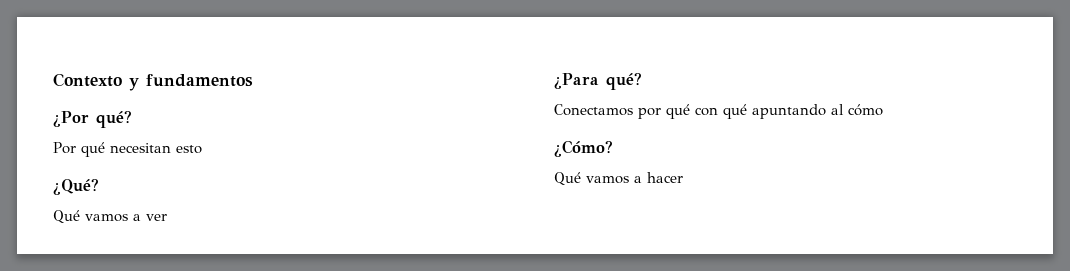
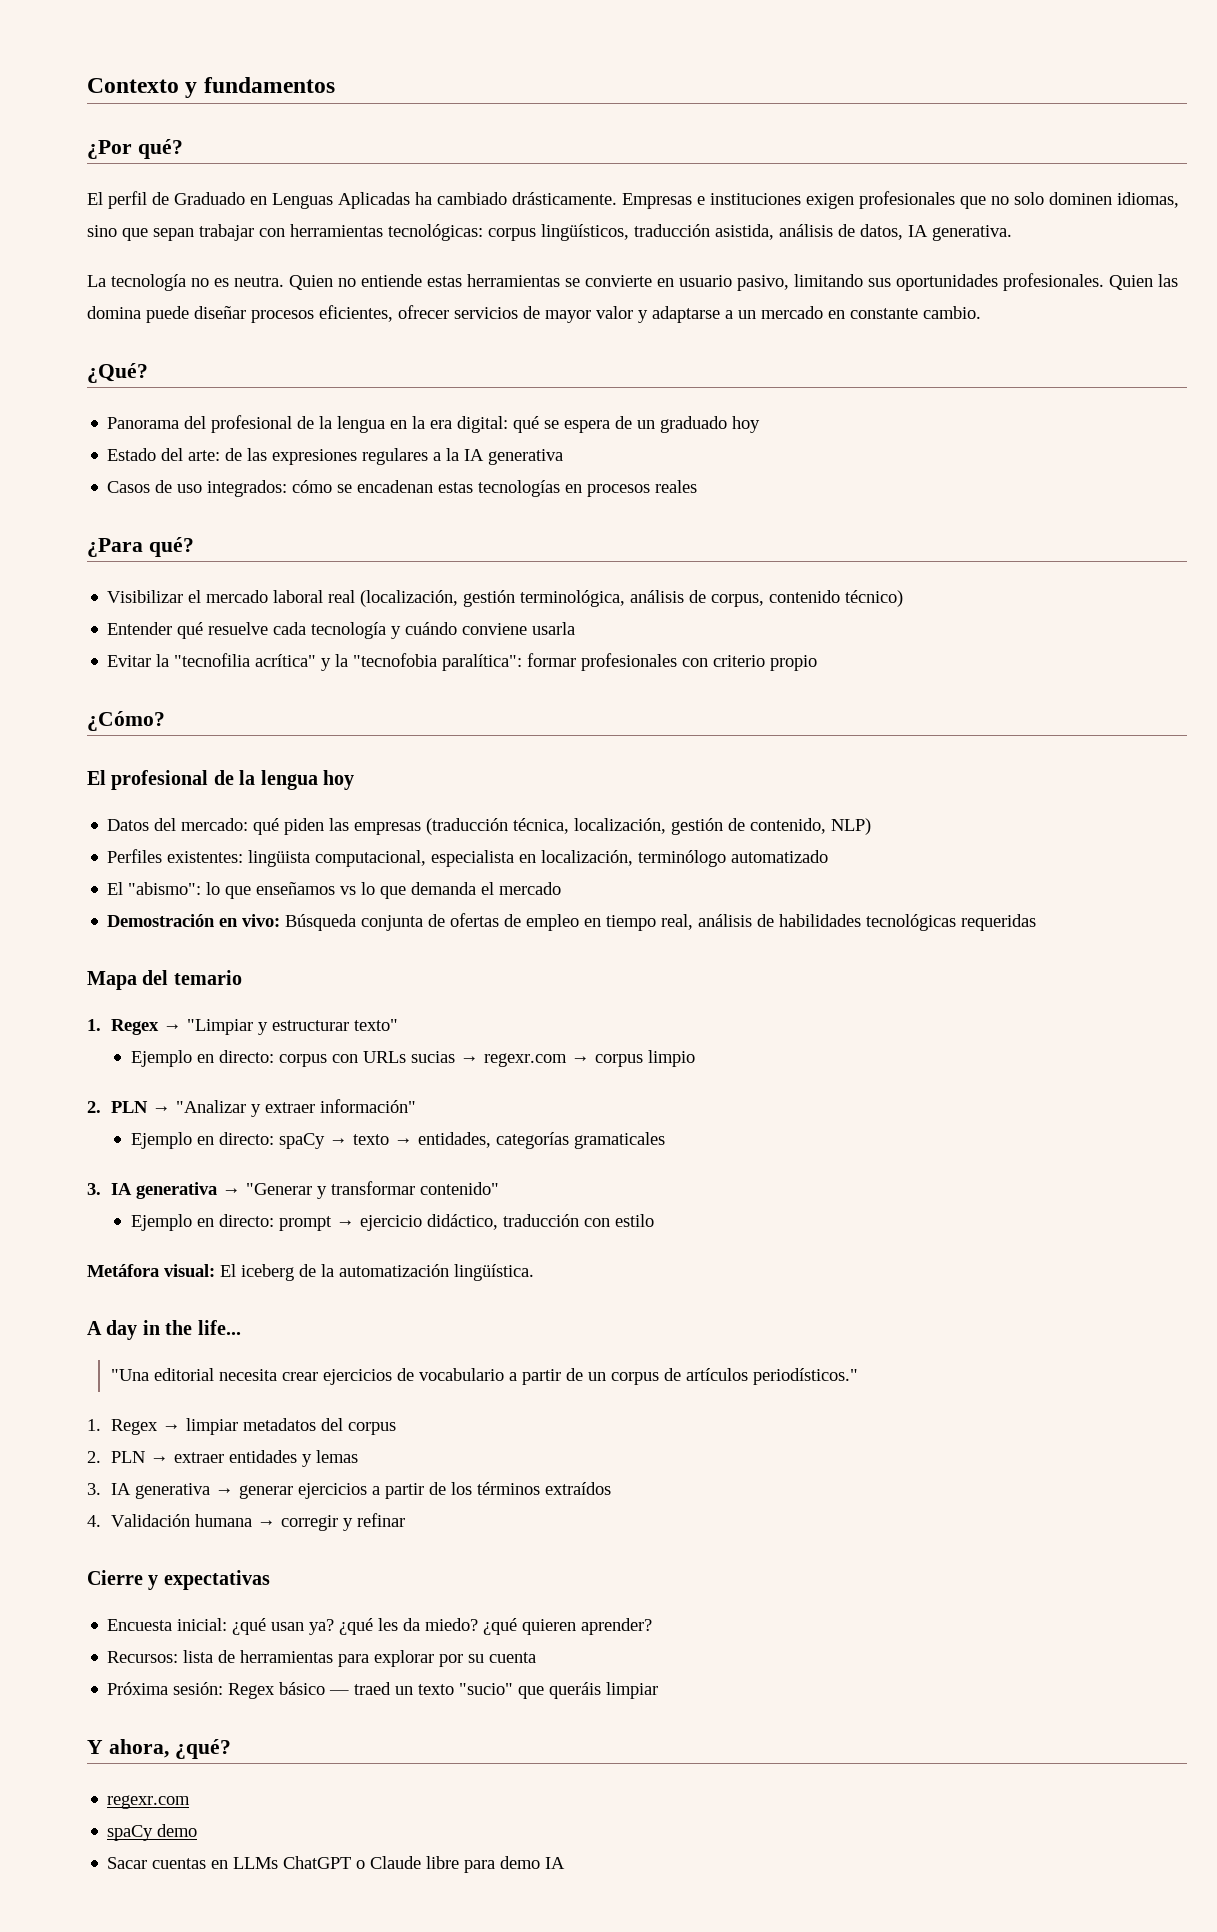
- Por qué necesitan esto
+ El perfil de Graduado en Lenguas Aplicadas ha cambiado drásticamente. Empresas e instituciones exigen profesionales que no solo dominen idiomas, sino que sepan trabajar con herramientas tecnológicas: corpus lingüísticos, traducción asistida, análisis de datos, IA generativa.
+ La tecnología no es neutra. Quien no entiende estas herramientas se convierte en usuario pasivo, limitando sus oportunidades profesionales. Quien las domina puede diseñar procesos eficientes, ofrecer servicios de mayor valor y adaptarse a un mercado en constante cambio.
  ¿Qué?
- Qué vamos a ver
+ Panorama del profesional de la lengua en la era digital: qué se espera de un graduado hoy
+ Estado del arte: de las expresiones regulares a la IA generativa
+ Casos de uso integrados: cómo se encadenan estas tecnologías en procesos reales
  ¿Para qué?
- Conectamos por qué con qué apuntando al cómo
+ Visibilizar el mercado laboral real (localización, gestión terminológica, análisis de corpus, contenido técnico)
+ Entender qué resuelve cada tecnología y cuándo conviene usarla
+ Evitar la "tecnofilia acrítica" y la "tecnofobia paralítica": formar profesionales con criterio propio
  ¿Cómo?
- Qué vamos a hacer
+ El profesional de la lengua hoy
+ Datos del mercado: qué piden las empresas (traducción técnica, localización, gestión de contenido, NLP)
+ Perfiles existentes: lingüista computacional, especialista en localización, terminólogo automatizado
+ El "abismo": lo que enseñamos vs lo que demanda el mercado
+ Demostración en vivo: Búsqueda conjunta de ofertas de empleo en tiempo real, análisis de habilidades tecnológicas requeridas
+ Mapa del temario
+ 1. Regex → "Limpiar y estructurar texto"
+ Ejemplo en directo: corpus con URLs sucias → regexr.com → corpus limpio
+ 2. PLN → "Analizar y extraer información"
+ Ejemplo en directo: spaCy → texto → entidades, categorías gramaticales
+ 3. IA generativa → "Generar y transformar contenido"
+ Ejemplo en directo: prompt → ejercicio didáctico, traducción con estilo
+ Metáfora visual: El iceberg de la automatización lingüística.
+ A day in the life...
+ "Una editorial necesita crear ejercicios de vocabulario a partir de un corpus de artículos periodísticos."
+ 1. Regex → limpiar metadatos del corpus
+ 2. PLN → extraer entidades y lemas
+ 3. IA generativa → generar ejercicios a partir de los términos extraídos
+ 4. Validación humana → corregir y refinar
+ Cierre y expectativas
+ Encuesta inicial: ¿qué usan ya? ¿qué les da miedo? ¿qué quieren aprender?
+ Recursos: lista de herramientas para explorar por su cuenta
+ Próxima sesión: Regex básico — traed un texto "sucio" que queráis limpiar
+ Y ahora, ¿qué?
+ regexr.com
+ spaCy demo
+ Sacar cuentas en LLMs ChatGPT o Claude libre para demo IA

